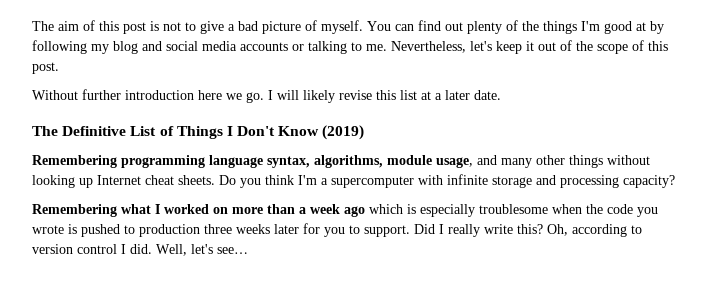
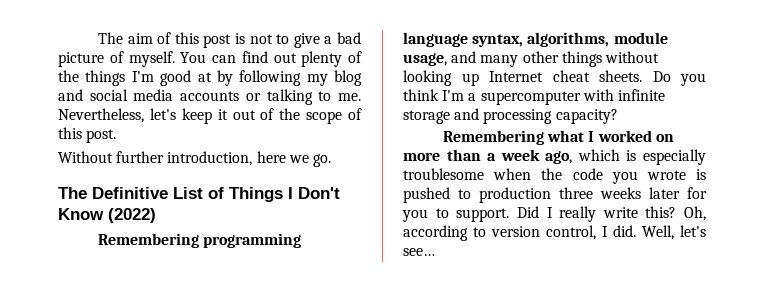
- Without further introduction here we go. I will likely revise this list at a later date.
+ Without further introduction, here we go.
- The Definitive List of Things I Don't Know (2019)
+ The Definitive List of Things I Don't Know (2022)
- Remembering what I worked on more than a week ago which is especially troublesome when the code you wrote is pushed to production three weeks later for you to support.
+ Remembering what I worked on more than a week ago, which is especially troublesome when the code you wrote is pushed to production three weeks later for you to support.
- Oh, according to version control I did.
+ Oh, according to version control, I did.

